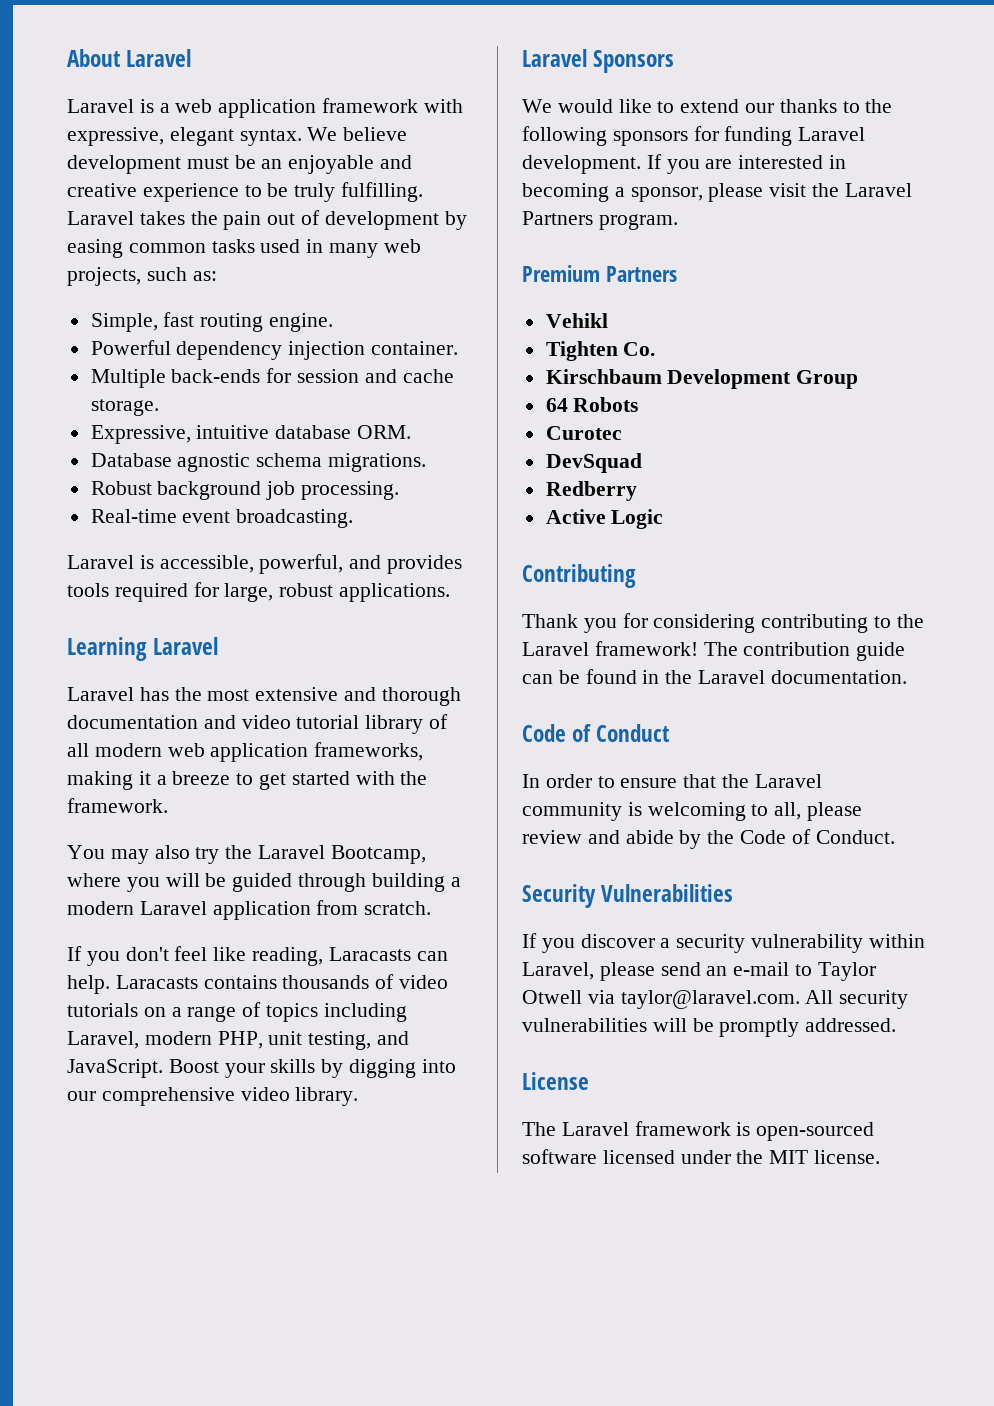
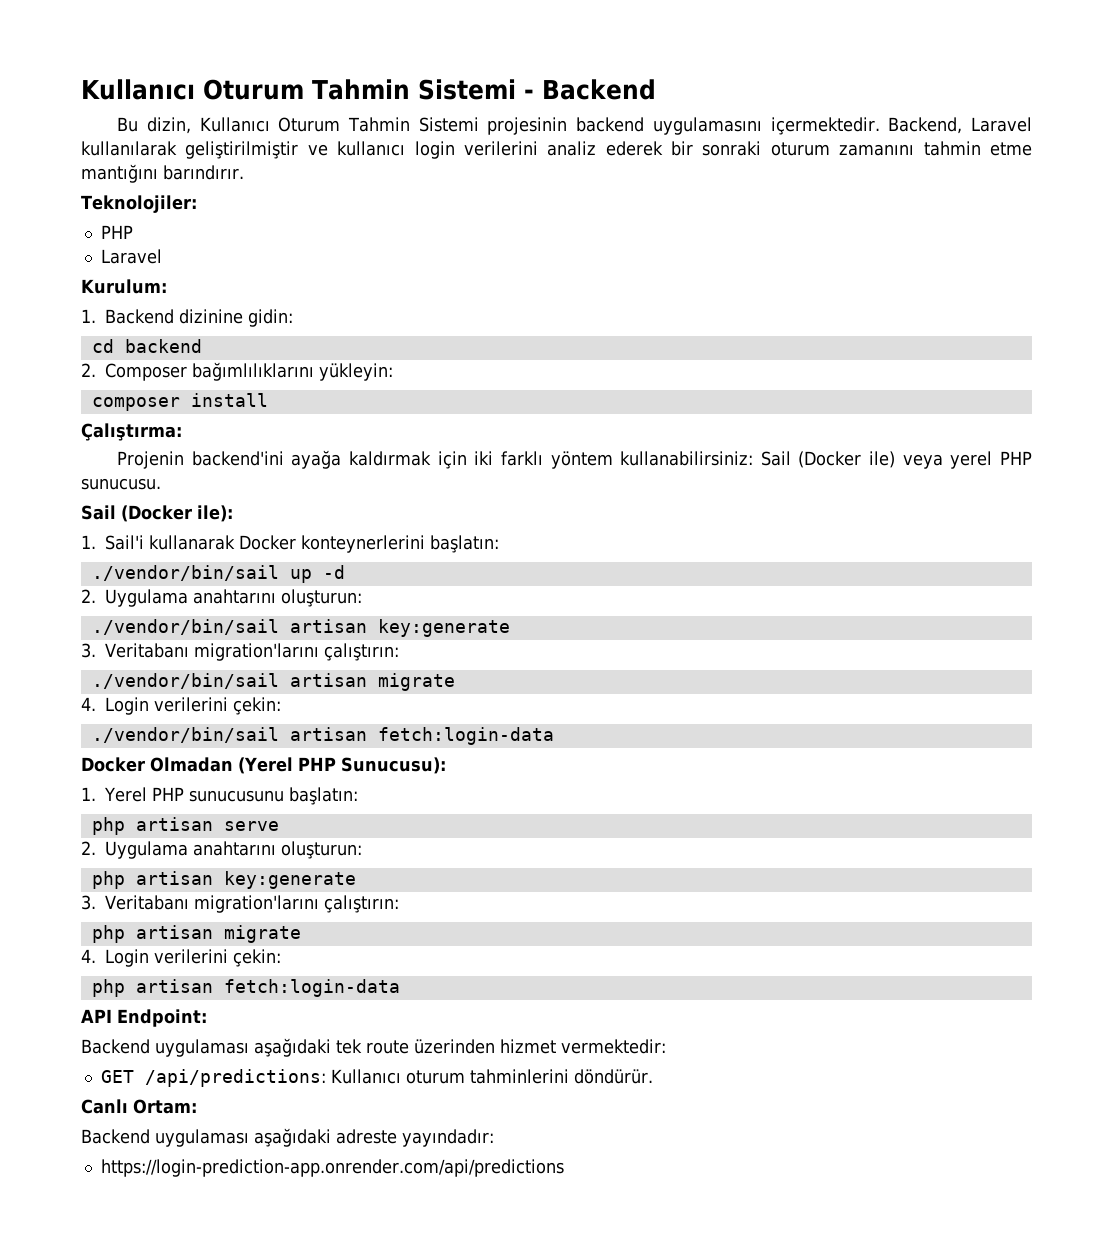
- About Laravel
- Laravel is a web application framework with expressive, elegant syntax. We believe development must be an enjoyable and creative experience to be truly fulfilling. Laravel takes the pain out of development by easing common tasks used in many web projects, such as:
- Simple, fast routing engine.
- Powerful dependency injection container.
- Multiple back-ends for session and cache storage.
- Expressive, intuitive database ORM.
- Database agnostic schema migrations.
- Robust background job processing.
- Real-time event broadcasting.
- Laravel is accessible, powerful, and provides tools required for large, robust applications.
- Learning Laravel
- Laravel has the most extensive and thorough documentation and video tutorial library of all modern web application frameworks, making it a breeze to get started with the framework.
- You may also try the Laravel Bootcamp, where you will be guided through building a modern Laravel application from scratch.
- If you don't feel like reading, Laracasts can help. Laracasts contains thousands of video tutorials on a range of topics including Laravel, modern PHP, unit testing, and JavaScript. Boost your skills by digging into our comprehensive video library.
- Laravel Sponsors
- We would like to extend our thanks to the following sponsors for funding Laravel development. If you are interested in becoming a sponsor, please visit the Laravel Partners program.
- Premium Partners
- Vehikl
- Tighten Co.
- Kirschbaum Development Group
- 64 Robots
- Curotec
- DevSquad
- Redberry
- Active Logic
- Contributing
- Thank you for considering contributing to the Laravel framework! The contribution guide can be found in the Laravel documentation.
- Code of Conduct
- In order to ensure that the Laravel community is welcoming to all, please review and abide by the Code of Conduct.
- Security Vulnerabilities
- If you discover a security vulnerability within Laravel, please send an e-mail to Taylor Otwell via taylor@laravel.com. All security vulnerabilities will be promptly addressed.
- License
- The Laravel framework is open-sourced software licensed under the MIT license.
+ Kullanıcı Oturum Tahmin Sistemi - Backend
+ Bu dizin, Kullanıcı Oturum Tahmin Sistemi projesinin backend uygulamasını içermektedir. Backend, Laravel kullanılarak geliştirilmiştir ve kullanıcı login verilerini analiz ederek bir sonraki oturum zamanını tahmin etme mantığını barındırır.
+ Teknolojiler:
+ PHP
+ Laravel
+ Kurulum:
+ 1. Backend dizinine gidin:
+ cd backend
+ 2. Composer bağımlılıklarını yükleyin:
+ composer install
+ Çalıştırma:
+ Projenin backend'ini ayağa kaldırmak için iki farklı yöntem kullanabilirsiniz: Sail (Docker ile) veya yerel PHP sunucusu.
+ Sail (Docker ile):
+ 1. Sail'i kullanarak Docker konteynerlerini başlatın:
+ ./vendor/bin/sail up -d
+ 2. Uygulama anahtarını oluşturun:
+ ./vendor/bin/sail artisan key:generate
+ 3. Veritabanı migration'larını çalıştırın:
+ ./vendor/bin/sail artisan migrate
+ 4. Login verilerini çekin:
+ ./vendor/bin/sail artisan fetch:login-data
+ Docker Olmadan (Yerel PHP Sunucusu):
+ 1. Yerel PHP sunucusunu başlatın:
+ php artisan serve
+ 2. Uygulama anahtarını oluşturun:
+ php artisan key:generate
+ 3. Veritabanı migration'larını çalıştırın:
+ php artisan migrate
+ 4. Login verilerini çekin:
+ php artisan fetch:login-data
+ API Endpoint:
+ Backend uygulaması aşağıdaki tek route üzerinden hizmet vermektedir:
+ GET /api/predictions: Kullanıcı oturum tahminlerini döndürür.
+ Canlı Ortam:
+ Backend uygulaması aşağıdaki adreste yayındadır:
+ https://login-prediction-app.onrender.com/api/predictions

